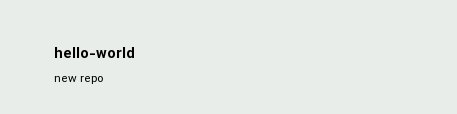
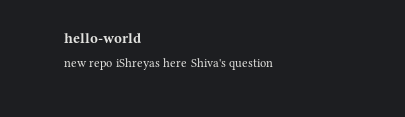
- new repo
+ new repo iShreyas here Shiva's question

